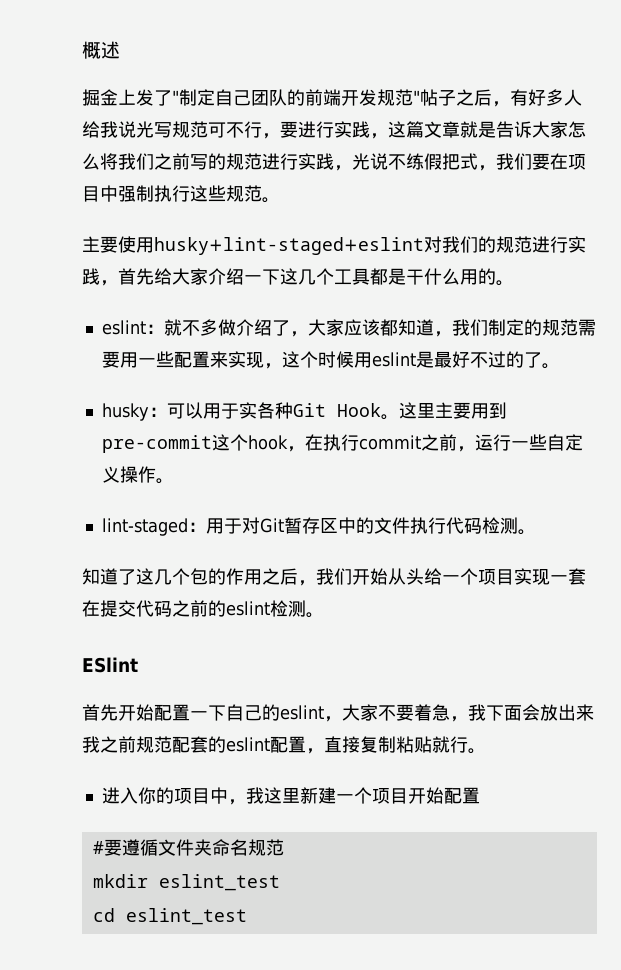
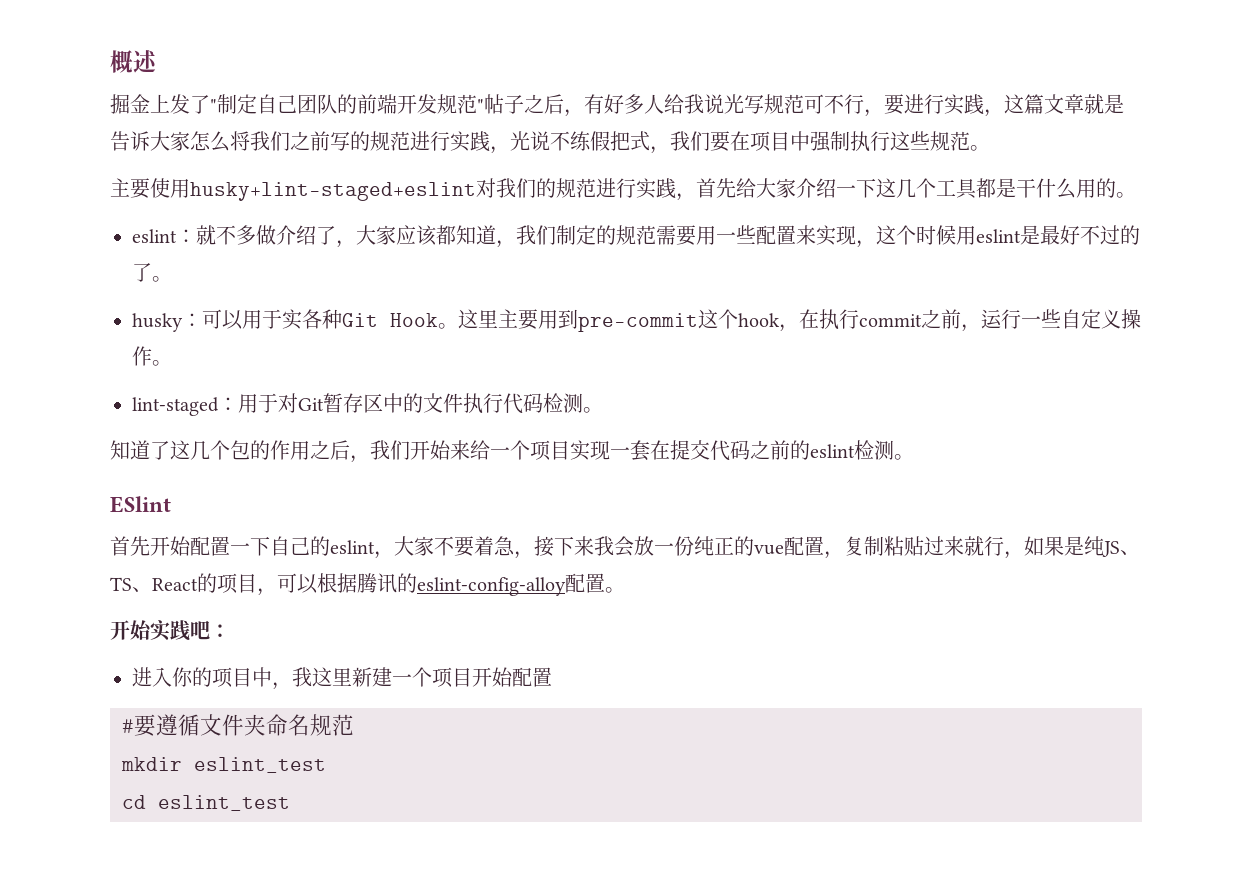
- 知道了这几个包的作用之后，我们开始从头给一个项目实现一套在提交代码之前的eslint检测。
+ 知道了这几个包的作用之后，我们开始来给一个项目实现一套在提交代码之前的eslint检测。
- 首先开始配置一下自己的eslint，大家不要着急，我下面会放出来我之前规范配套的eslint配置，直接复制粘贴就行。
+ 首先开始配置一下自己的eslint，大家不要着急，接下来我会放一份纯正的vue配置，复制粘贴过来就行，如果是纯JS、TS、React的项目，可以根据腾讯的eslint-config-alloy配置。
+ 开始实践吧：

